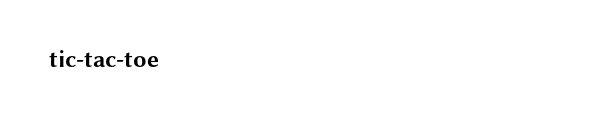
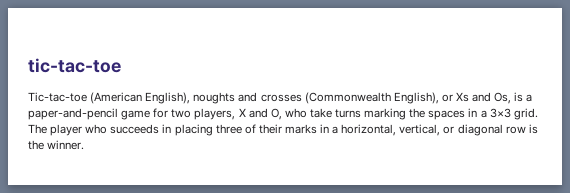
+ Tic-tac-toe (American English), noughts and crosses (Commonwealth English), or Xs and Os, is a paper-and-pencil game for two players, X and O, who take turns marking the spaces in a 3×3 grid. The player who succeeds in placing three of their marks in a horizontal, vertical, or diagonal row is the winner.

